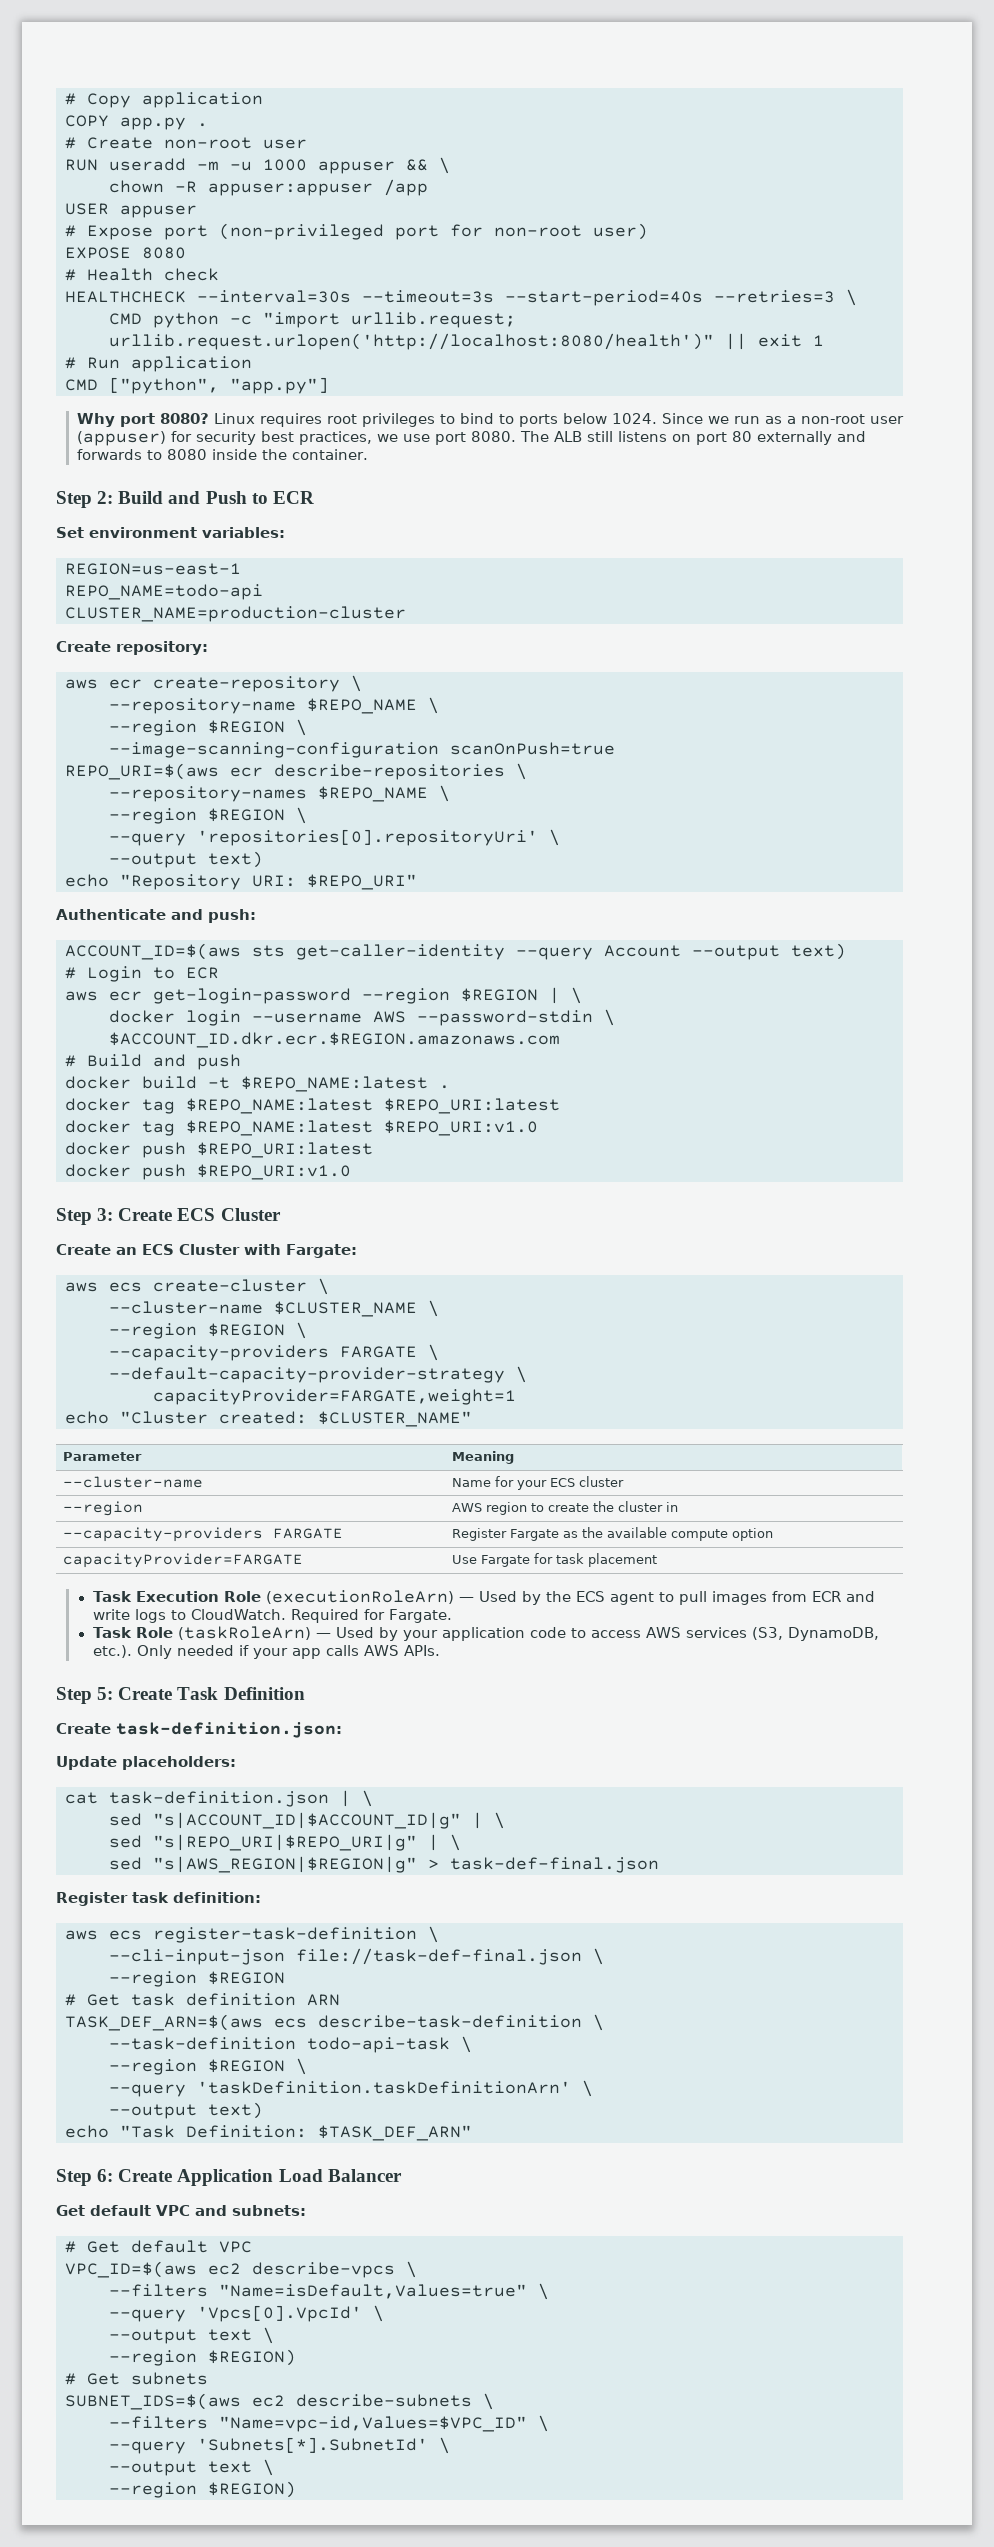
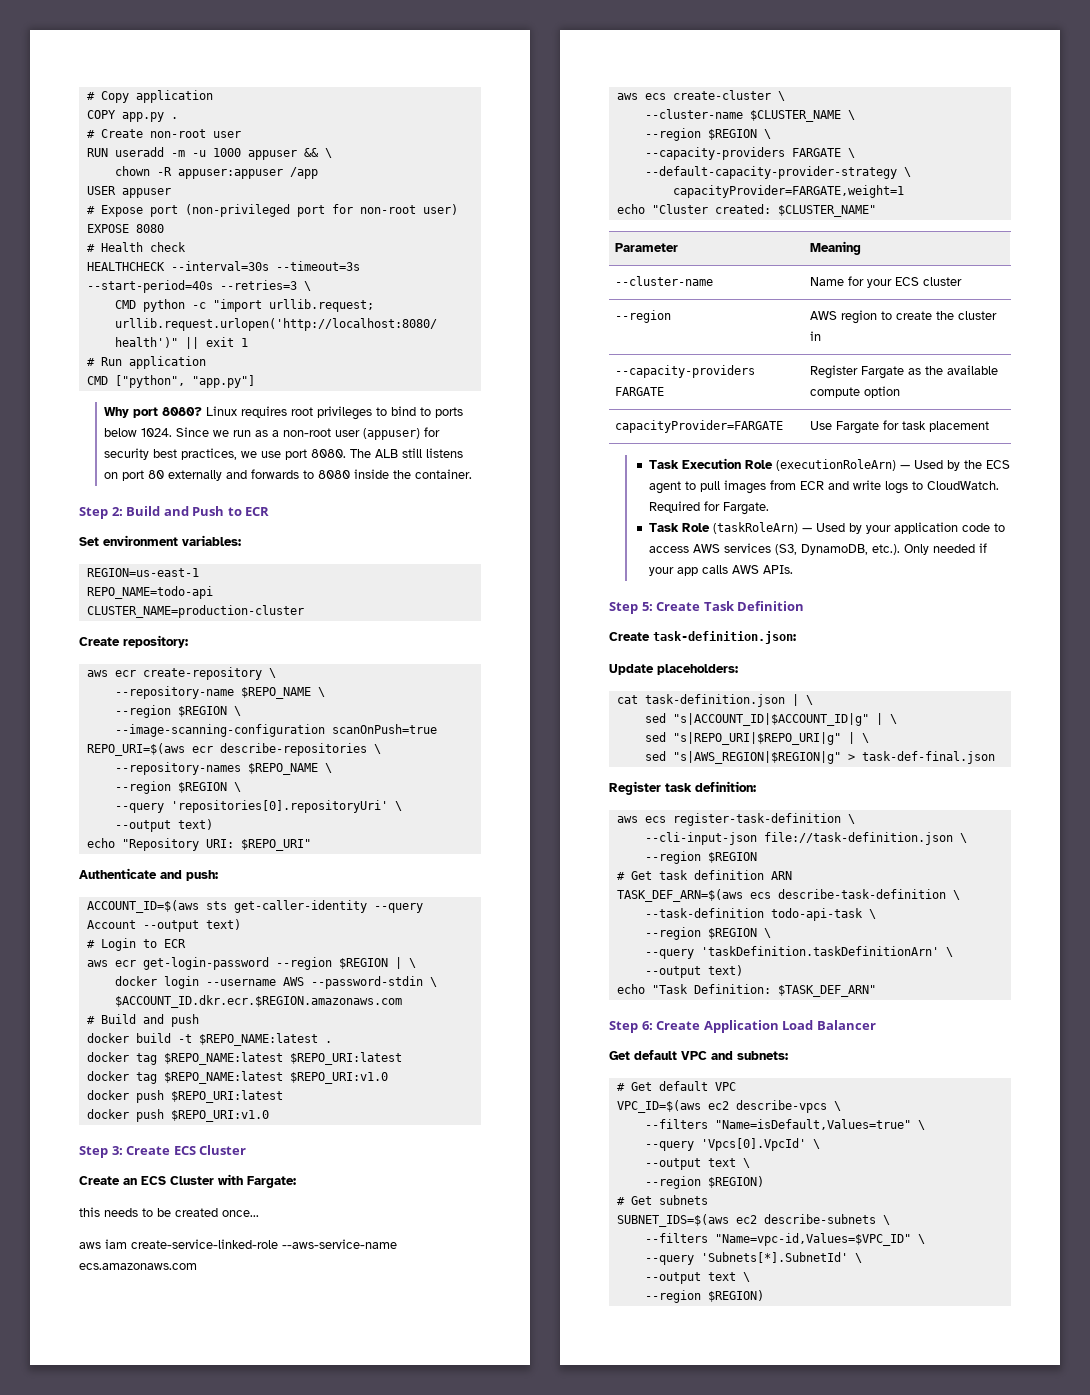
+ this needs to be created once...
+ aws iam create-service-linked-role --aws-service-name ecs.amazonaws.com
- --cli-input-json file://task-def-final.json \
+ --cli-input-json file://task-definition.json \

